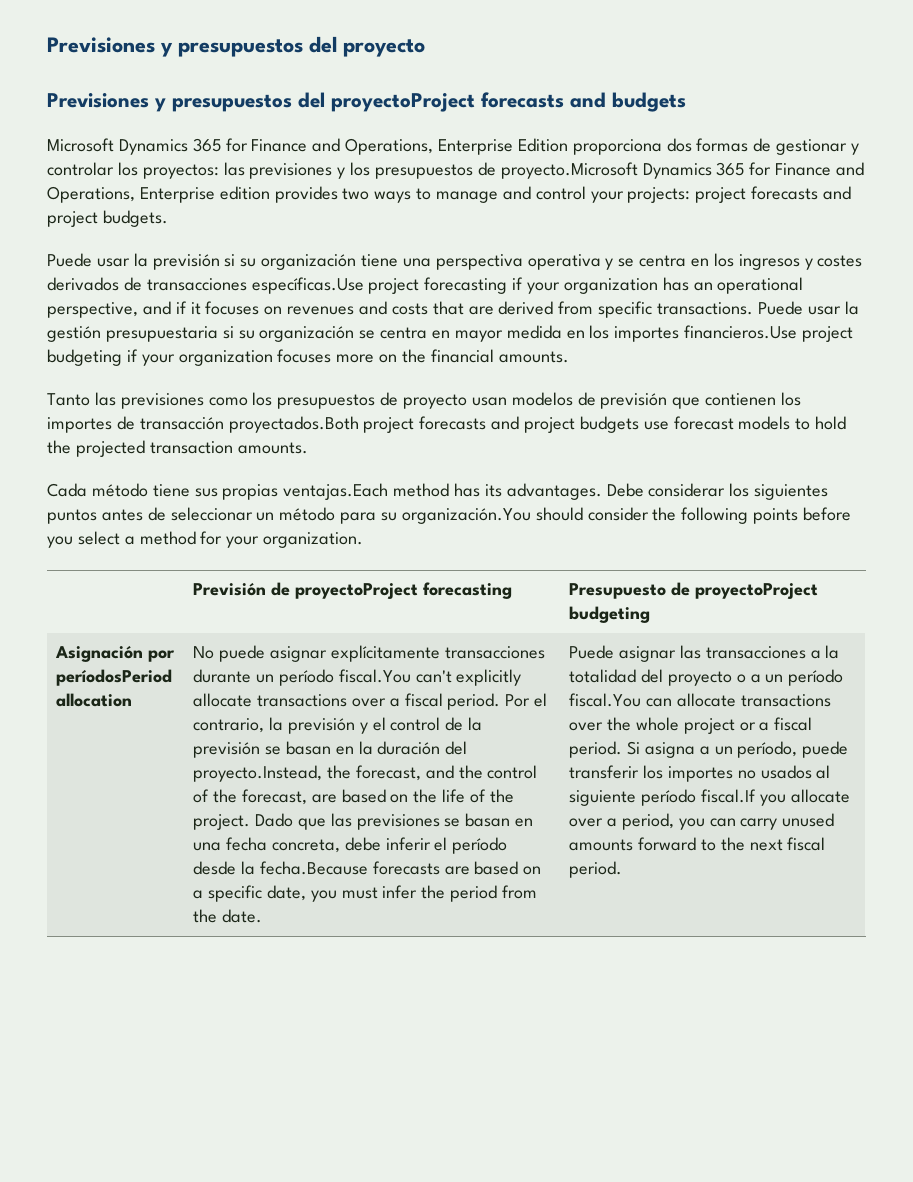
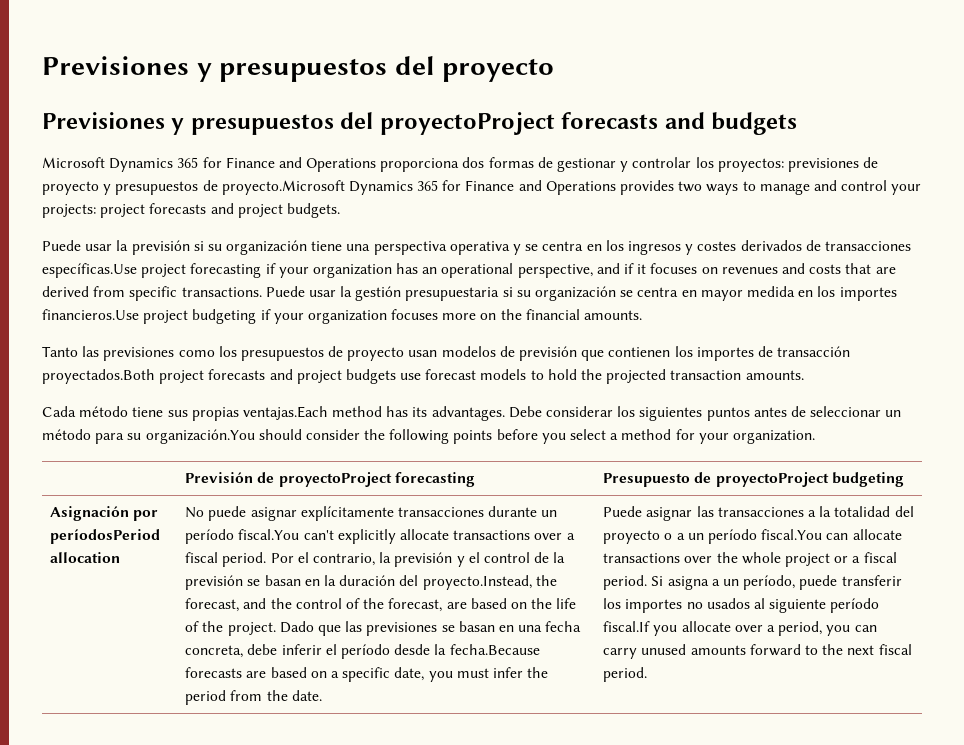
- Microsoft Dynamics 365 for Finance and Operations, Enterprise Edition proporciona dos formas de gestionar y controlar los proyectos: las previsiones y los presupuestos de proyecto.Microsoft Dynamics 365 for Finance and Operations, Enterprise edition provides two ways to manage and control your projects: project forecasts and project budgets.
+ Microsoft Dynamics 365 for Finance and Operations proporciona dos formas de gestionar y controlar los proyectos: previsiones de proyecto y presupuestos de proyecto.Microsoft Dynamics 365 for Finance and Operations provides two ways to manage and control your projects: project forecasts and project budgets.

